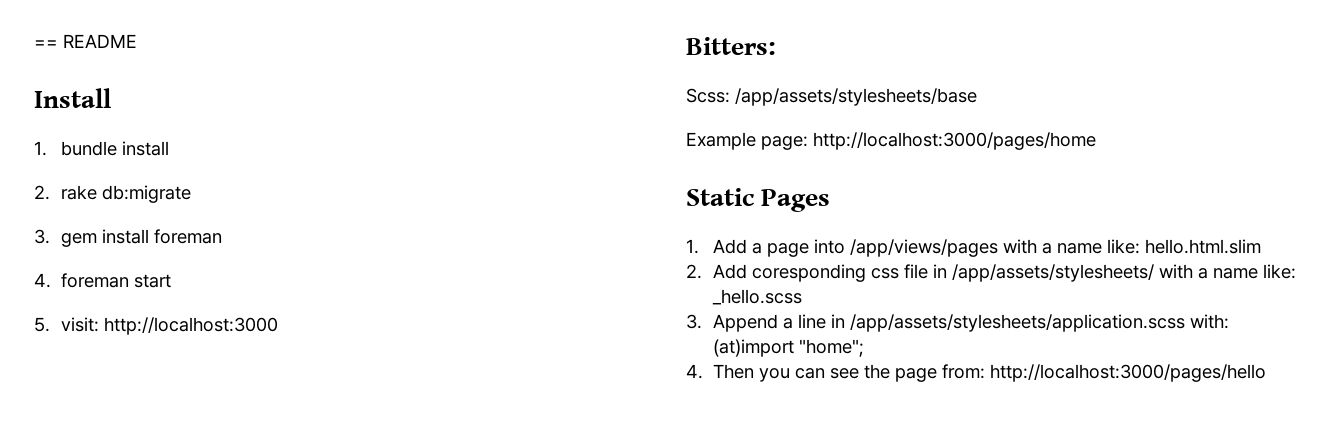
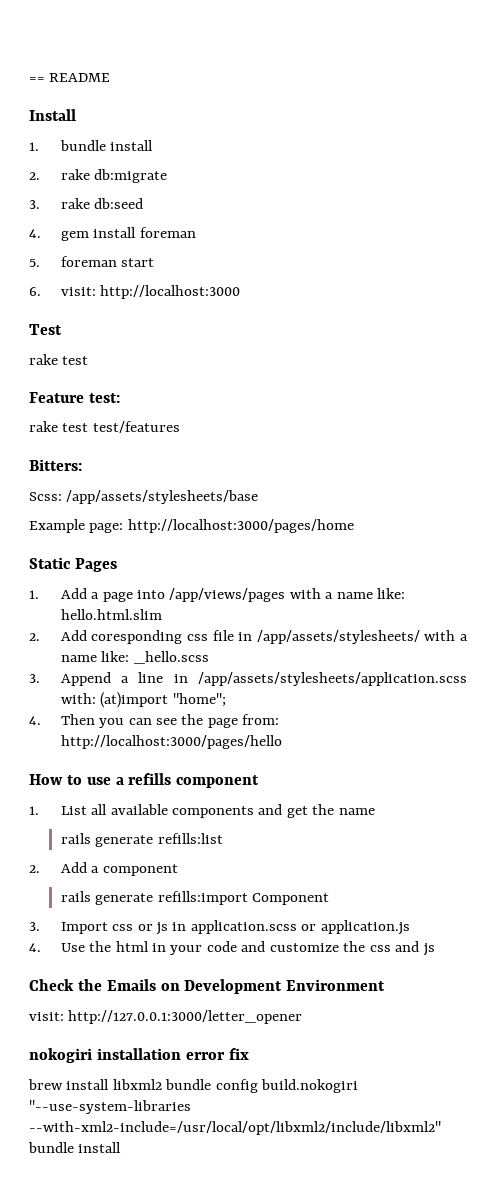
- 3. gem install foreman
+ 3. rake db:seed
+ 4. gem install foreman
- 4. foreman start
+ 5. foreman start
- 5. visit: http://localhost:3000
+ 6. visit: http://localhost:3000
+ Test
+ rake test
+ Feature test:
+ rake test test/features
+ How to use a refills component
+ 1. List all available components and get the name
+ rails generate refills:list
+ 2. Add a component
+ rails generate refills:import Component
+ 3. Import css or js in application.scss or application.js
+ 4. Use the html in your code and customize the css and js
+ Check the Emails on Development Environment
+ visit: http://127.0.0.1:3000/letter_opener
+ nokogiri installation error fix
+ brew install libxml2 bundle config build.nokogiri "--use-system-libraries --with-xml2-include=/usr/local/opt/libxml2/include/libxml2" bundle install

